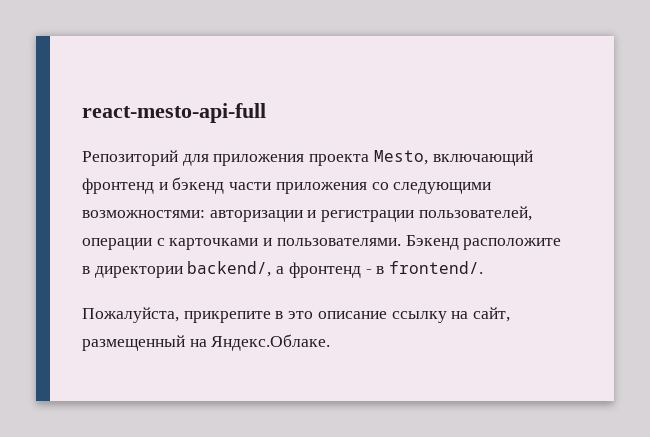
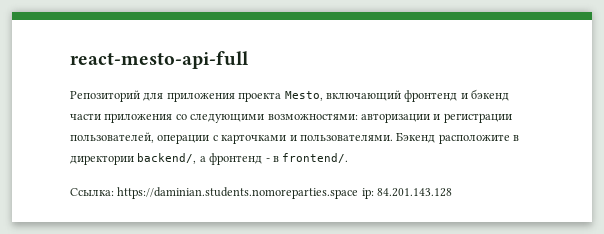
- Пожалуйста, прикрепите в это описание ссылку на сайт, размещенный на Яндекс.Облаке.
+ Ссылка: https://daminian.students.nomoreparties.space ip: 84.201.143.128

